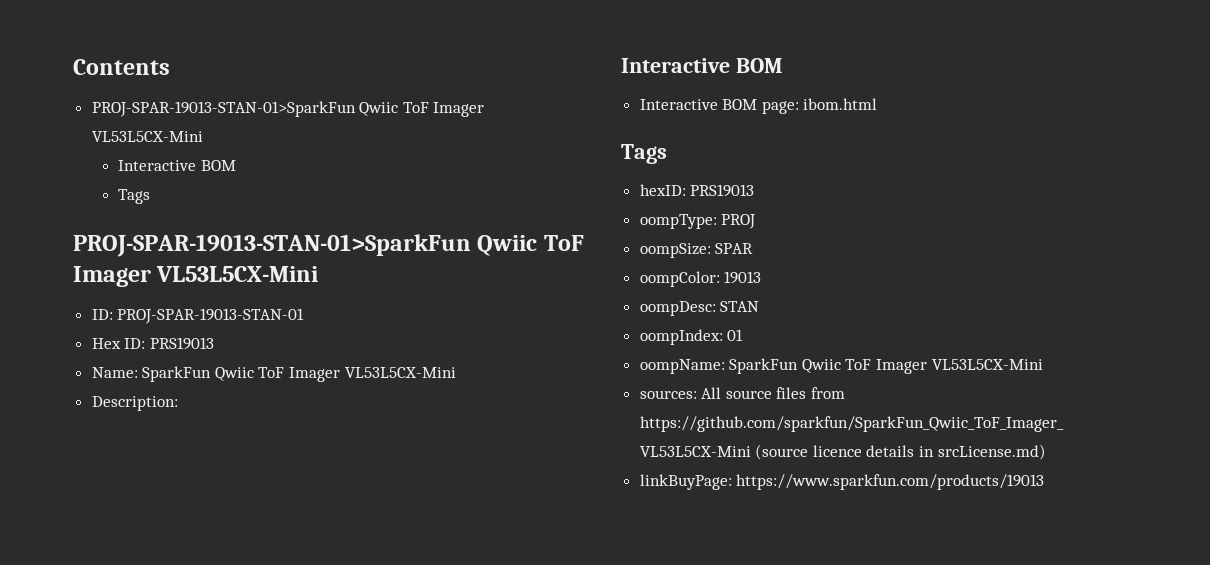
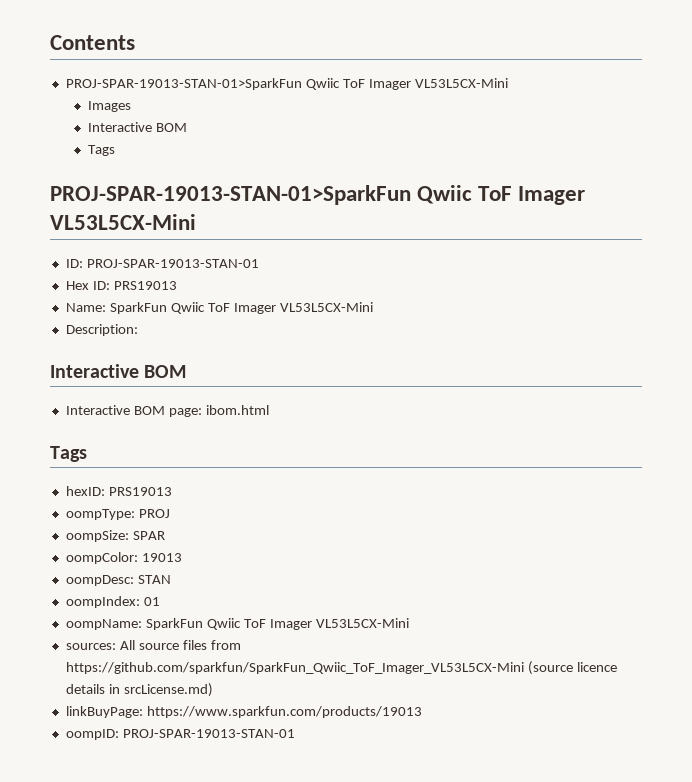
+ Images
+ oompID: PROJ-SPAR-19013-STAN-01

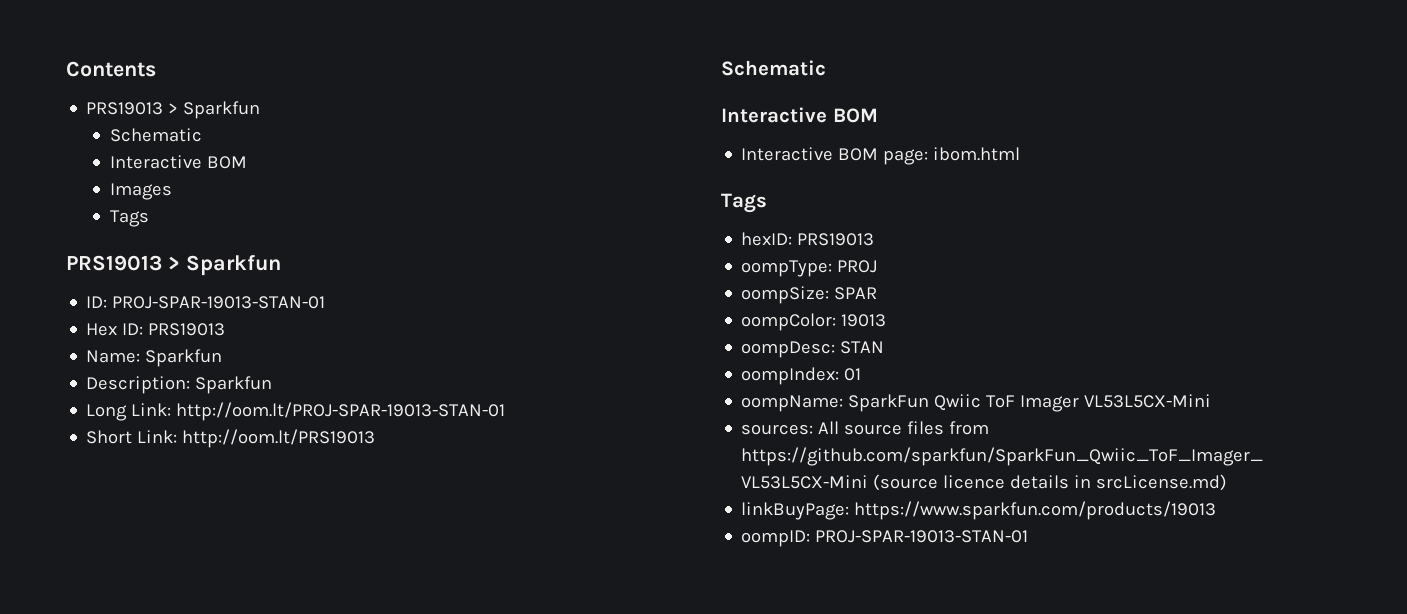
  Contents
- PROJ-SPAR-19013-STAN-01>SparkFun Qwiic ToF Imager VL53L5CX-Mini
+ PRS19013 > Sparkfun
+ Schematic
+ Interactive BOM
  Images
- Interactive BOM
  Tags
- PROJ-SPAR-19013-STAN-01>SparkFun Qwiic ToF Imager VL53L5CX-Mini
+ PRS19013 > Sparkfun
- Name: SparkFun Qwiic ToF Imager VL53L5CX-Mini
- Description:
+ Name: Sparkfun
+ Description: Sparkfun
+ Long Link: http://oom.lt/PROJ-SPAR-19013-STAN-01
+ Short Link: http://oom.lt/PRS19013
+ Schematic

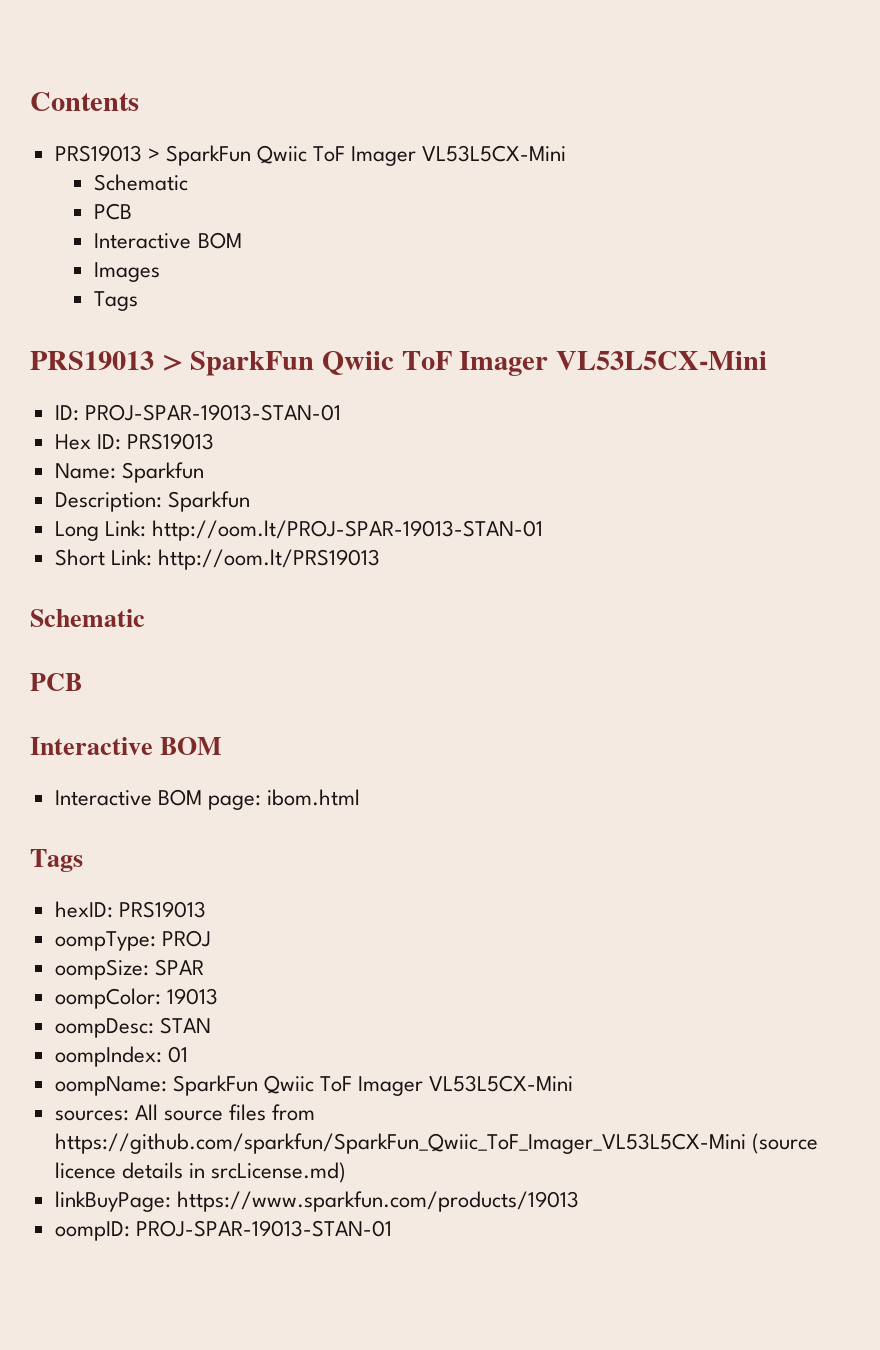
  Contents
- PRS19013 > Sparkfun
+ PRS19013 > SparkFun Qwiic ToF Imager VL53L5CX-Mini
  Schematic
+ PCB
  Images
  Tags
- PRS19013 > Sparkfun
+ PRS19013 > SparkFun Qwiic ToF Imager VL53L5CX-Mini
  Short Link: http://oom.lt/PRS19013
  Schematic
+ PCB

